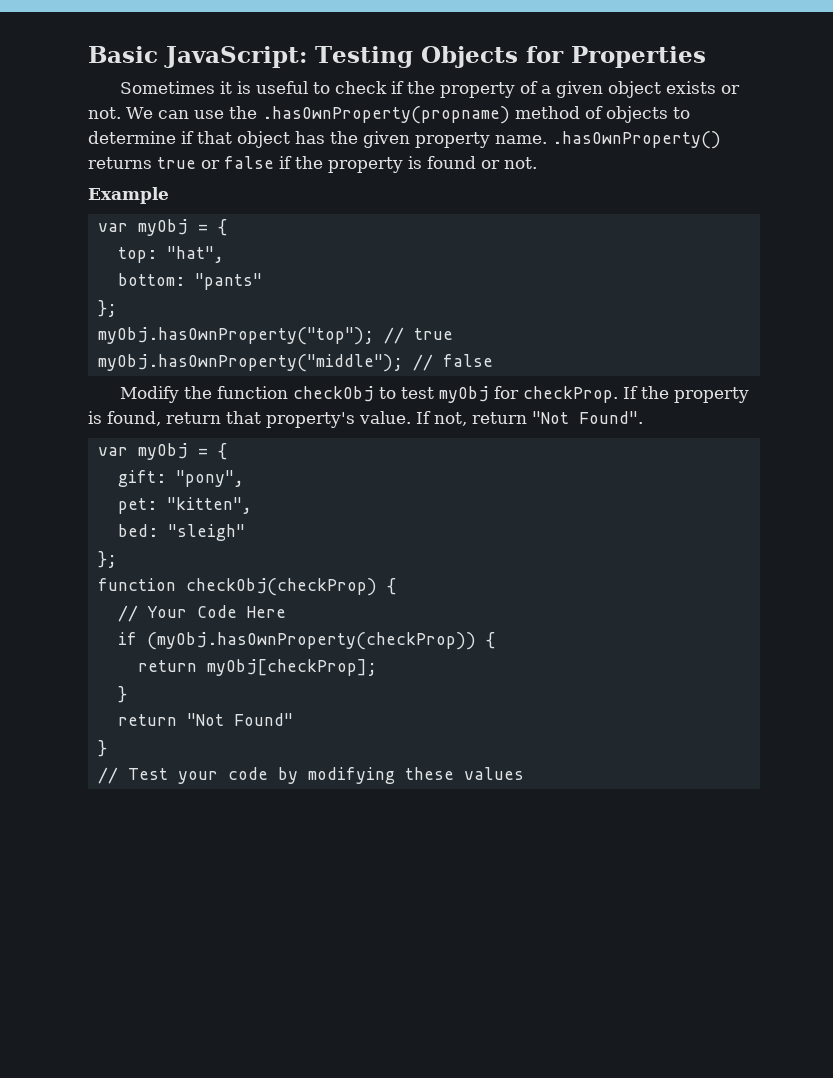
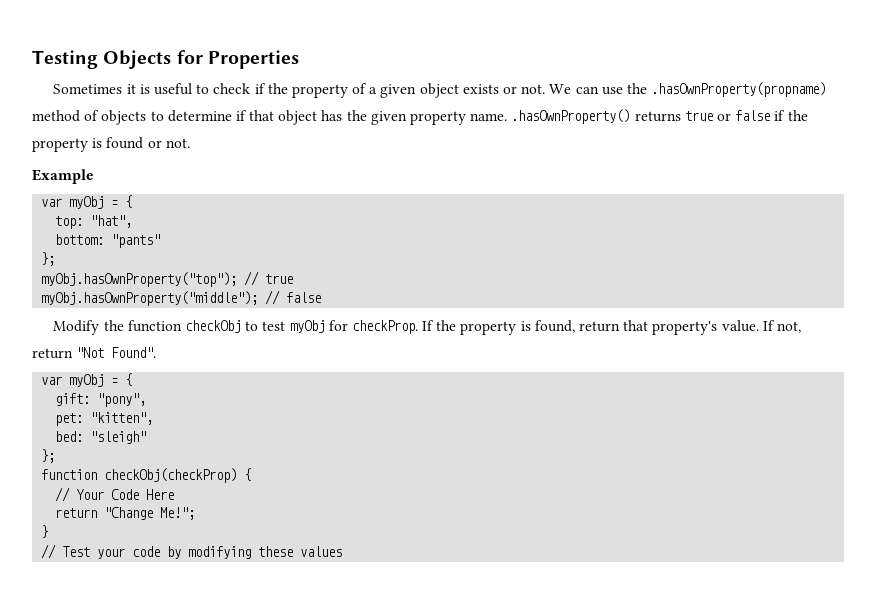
- Basic JavaScript: Testing Objects for Properties
+ Testing Objects for Properties
- if (myObj.hasOwnProperty(checkProp)) {
- return myObj[checkProp];
- }
- return "Not Found"
+ return "Change Me!";

